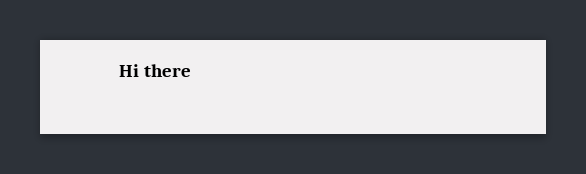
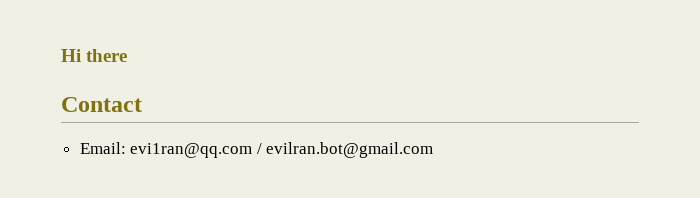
+ Contact
+ Email: evi1ran@qq.com / evilran.bot@gmail.com

